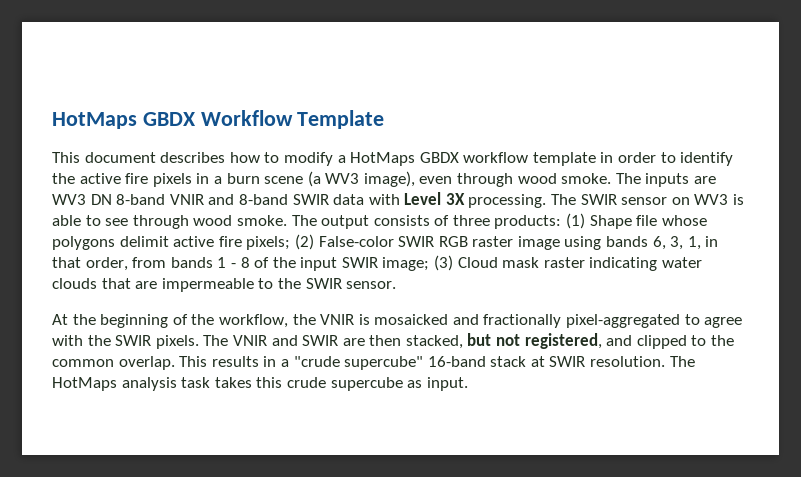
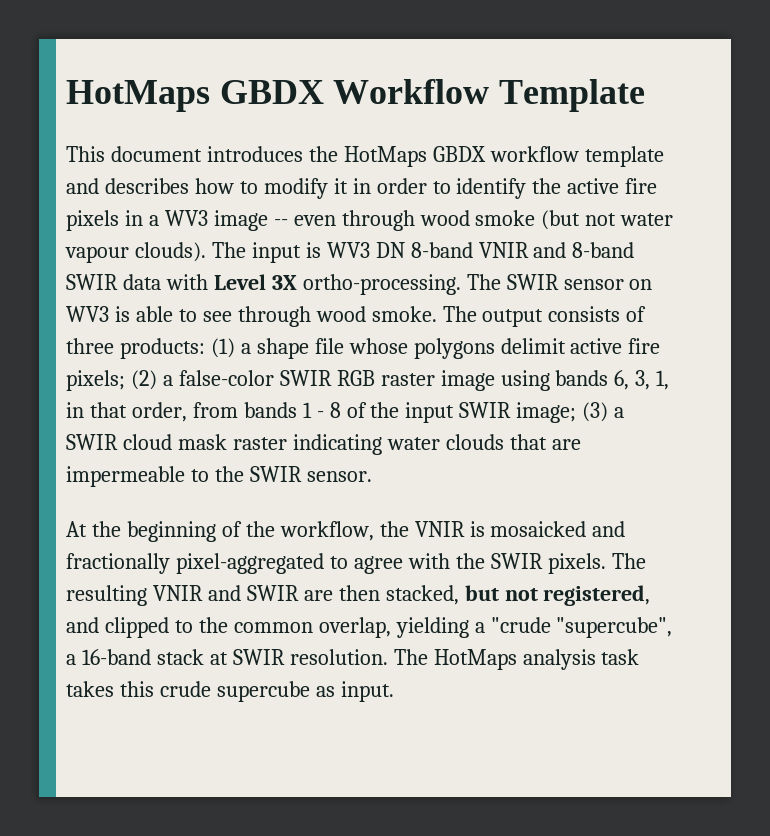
- This document describes how to modify a HotMaps GBDX workflow template in order to identify the active fire pixels in a burn scene (a WV3 image), even through wood smoke. The inputs are WV3 DN 8-band VNIR and 8-band SWIR data with Level 3X processing.
+ This document introduces the HotMaps GBDX workflow template and describes how to modify it in order to identify the active fire pixels in a WV3 image -- even through wood smoke (but not water vapour clouds). The input is WV3 DN 8-band VNIR and 8-band SWIR data with Level 3X ortho-processing.
- The output consists of three products: (1) Shape file whose polygons delimit active fire pixels; (2) False-color SWIR RGB raster image using bands 6, 3, 1, in that order, from bands 1 - 8 of the input SWIR image; (3) Cloud mask raster indicating water clouds that are impermeable to the SWIR sensor.
+ The output consists of three products: (1) a shape file whose polygons delimit active fire pixels; (2) a false-color SWIR RGB raster image using bands 6, 3, 1, in that order, from bands 1 - 8 of the input SWIR image; (3) a SWIR cloud mask raster indicating water clouds that are impermeable to the SWIR sensor.
- The VNIR and SWIR are then stacked, but not registered, and clipped to the common overlap. This results in a "crude supercube" 16-band stack at SWIR resolution.
+ The resulting VNIR and SWIR are then stacked, but not registered, and clipped to the common overlap, yielding a "crude "supercube", a 16-band stack at SWIR resolution.

